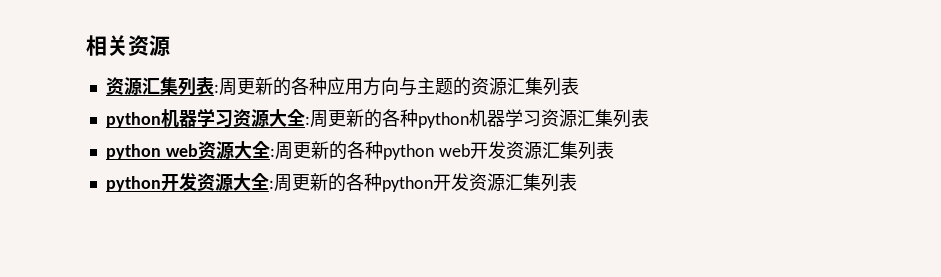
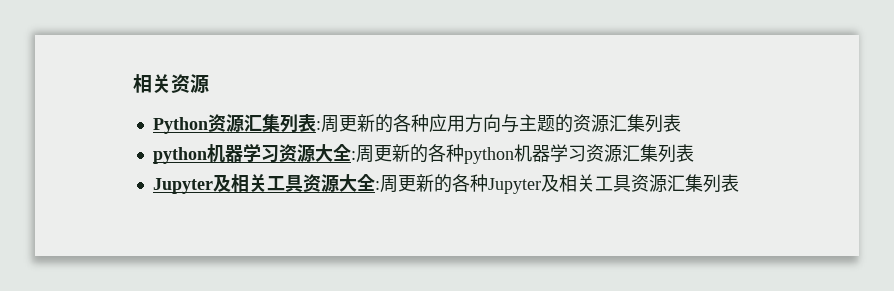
- 资源汇集列表:周更新的各种应用方向与主题的资源汇集列表
+ Python资源汇集列表:周更新的各种应用方向与主题的资源汇集列表
- python web资源大全:周更新的各种python web开发资源汇集列表
- python开发资源大全:周更新的各种python开发资源汇集列表
+ Jupyter及相关工具资源大全:周更新的各种Jupyter及相关工具资源汇集列表

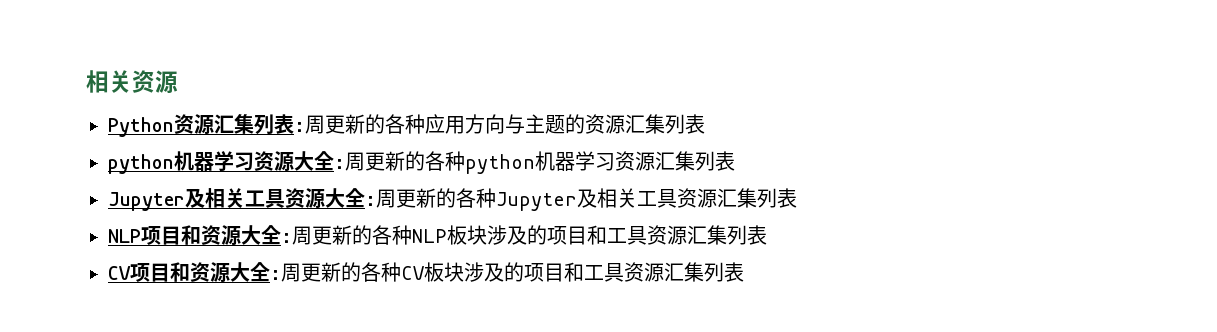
+ NLP项目和资源大全:周更新的各种NLP板块涉及的项目和工具资源汇集列表
+ CV项目和资源大全:周更新的各种CV板块涉及的项目和工具资源汇集列表

